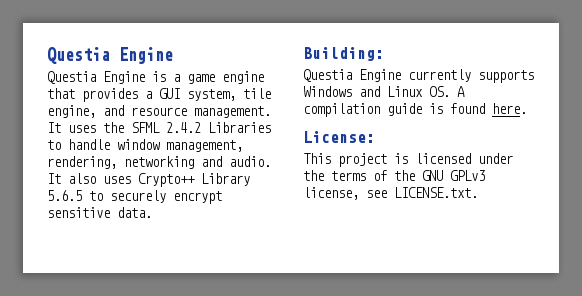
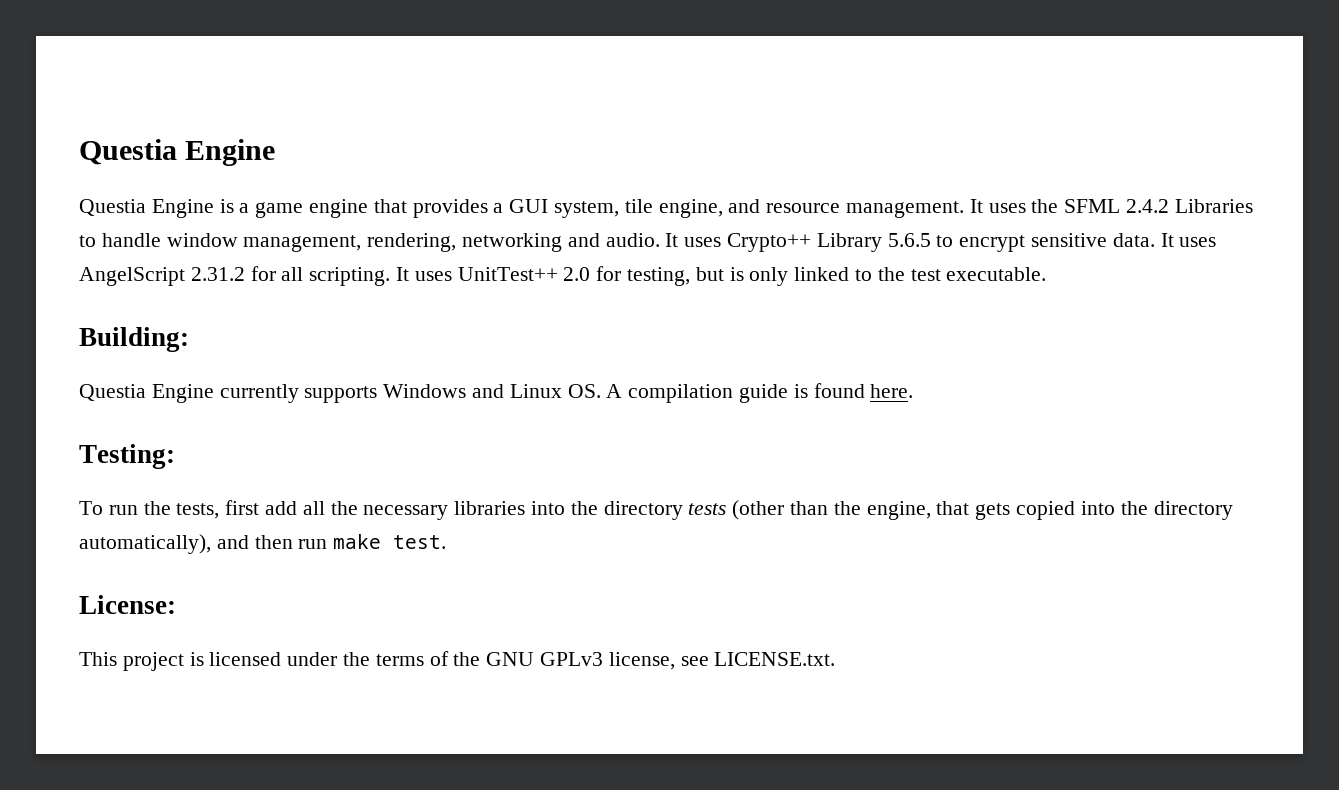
- It also uses Crypto++ Library 5.6.5 to securely encrypt sensitive data.
+ It uses Crypto++ Library 5.6.5 to encrypt sensitive data. It uses AngelScript 2.31.2 for all scripting. It uses UnitTest++ 2.0 for testing, but is only linked to the test executable.
+ Testing:
+ To run the tests, first add all the necessary libraries into the directory tests (other than the engine, that gets copied into the directory automatically), and then run make test.

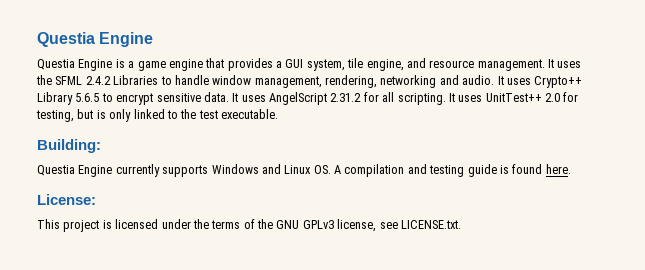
- Questia Engine currently supports Windows and Linux OS. A compilation guide is found here.
+ Questia Engine currently supports Windows and Linux OS. A compilation and testing guide is found here.
- Testing:
- To run the tests, first add all the necessary libraries into the directory tests (other than the engine, that gets copied into the directory automatically), and then run make test.

